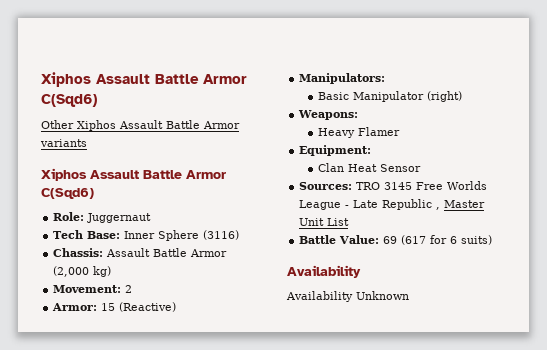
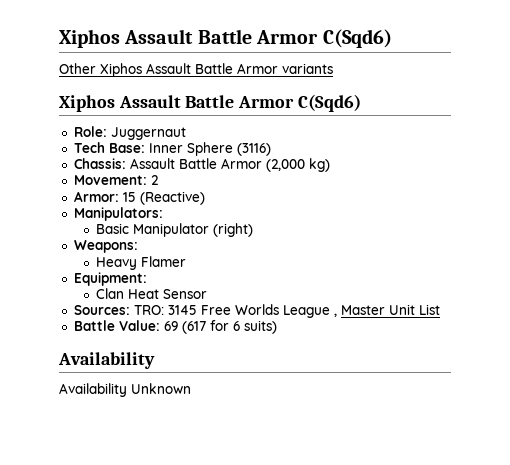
- Sources: TRO 3145 Free Worlds League - Late Republic , Master Unit List
+ Sources: TRO: 3145 Free Worlds League , Master Unit List

